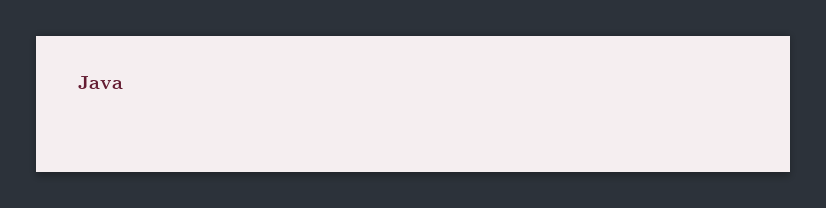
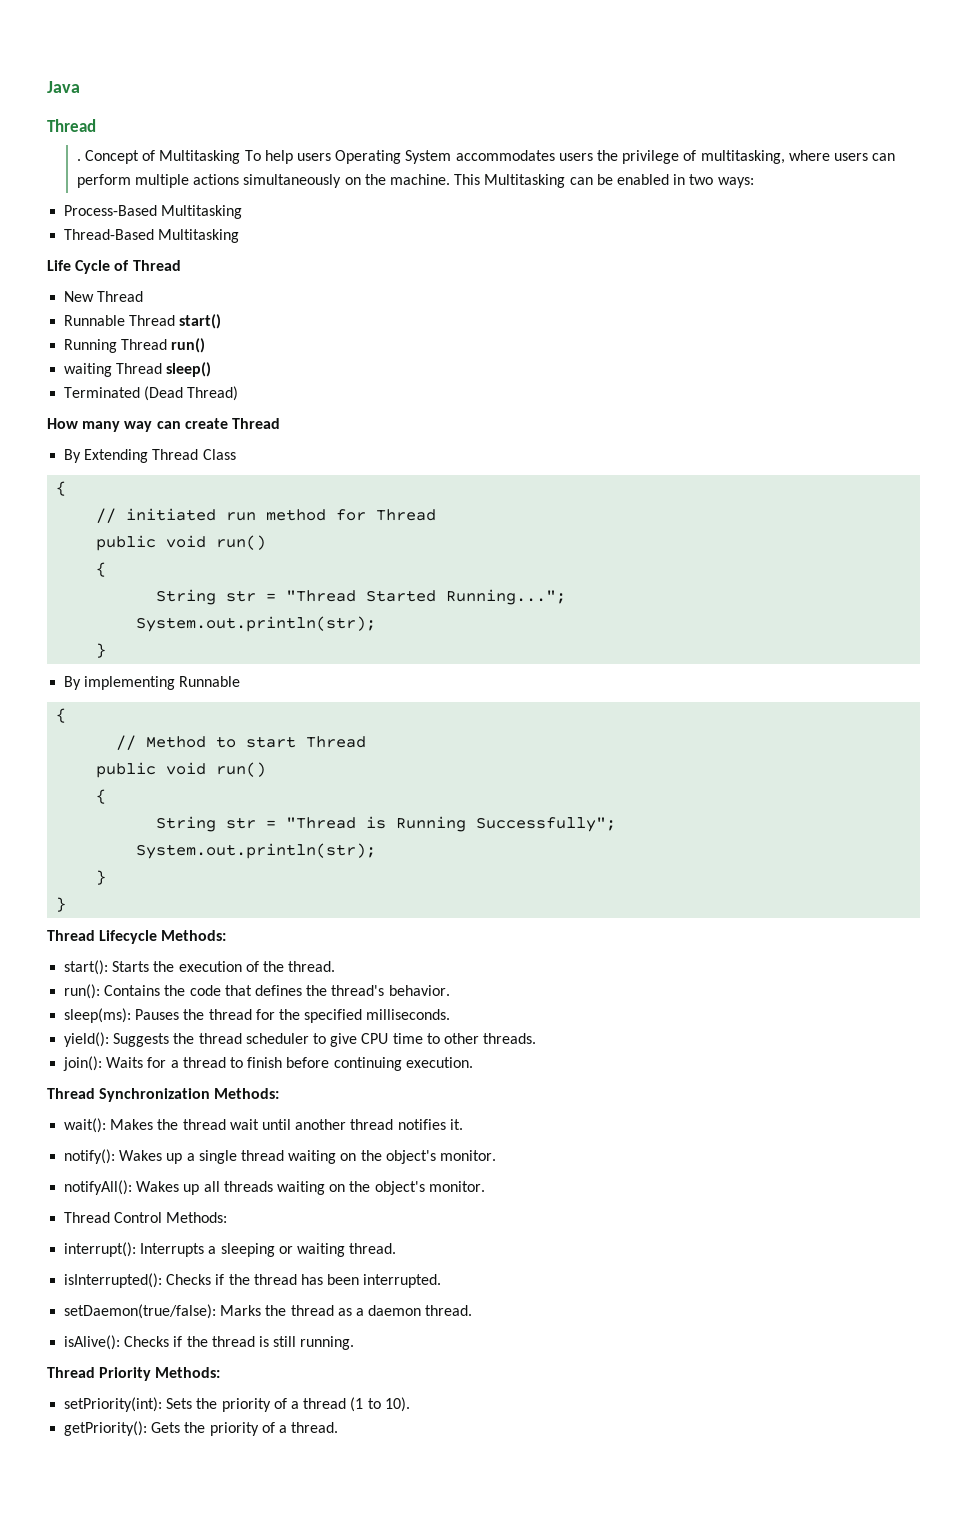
  Java
+ Thread
+ . Concept of Multitasking To help users Operating System accommodates users the privilege of multitasking, where users can perform multiple actions simultaneously on the machine. This Multitasking can be enabled in two ways:
+ Process-Based Multitasking
+ Thread-Based Multitasking
+ Life Cycle of Thread
+ New Thread
+ Runnable Thread start()
+ Running Thread run()
+ waiting Thread sleep()
+ Terminated (Dead Thread)
+ How many way can create Thread
+ By Extending Thread Class
+ {
+ // initiated run method for Thread
+ public void run()
+ {
+ String str = "Thread Started Running...";
+ System.out.println(str);
+ }
+ By implementing Runnable
+ {
+ // Method to start Thread
+ public void run()
+ {
+ String str = "Thread is Running Successfully";
+ System.out.println(str);
+ }
+ }
+ Thread Lifecycle Methods:
+ start(): Starts the execution of the thread.
+ run(): Contains the code that defines the thread's behavior.
+ sleep(ms): Pauses the thread for the specified milliseconds.
+ yield(): Suggests the thread scheduler to give CPU time to other threads.
+ join(): Waits for a thread to finish before continuing execution.
+ Thread Synchronization Methods:
+ wait(): Makes the thread wait until another thread notifies it.
+ notify(): Wakes up a single thread waiting on the object's monitor.
+ notifyAll(): Wakes up all threads waiting on the object's monitor.
+ Thread Control Methods:
+ interrupt(): Interrupts a sleeping or waiting thread.
+ isInterrupted(): Checks if the thread has been interrupted.
+ setDaemon(true/false): Marks the thread as a daemon thread.
+ isAlive(): Checks if the thread is still running.
+ Thread Priority Methods:
+ setPriority(int): Sets the priority of a thread (1 to 10).
+ getPriority(): Gets the priority of a thread.

